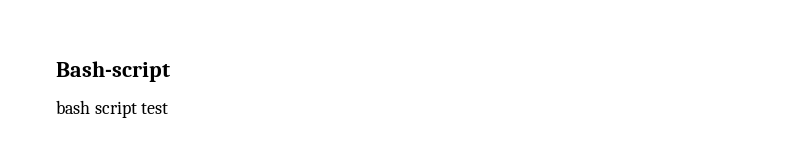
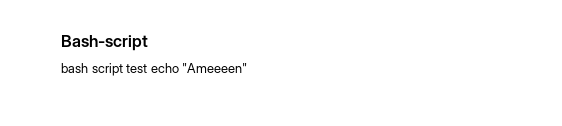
- bash script test
+ bash script test echo "Ameeeen"

